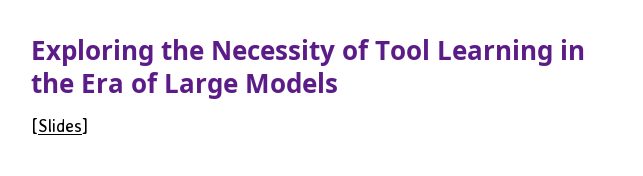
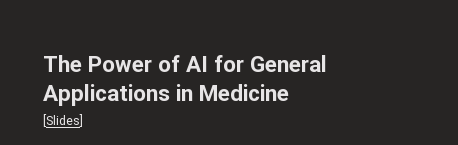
- Exploring the Necessity of Tool Learning in the Era of Large Models
+ The Power of AI for General Applications in Medicine

